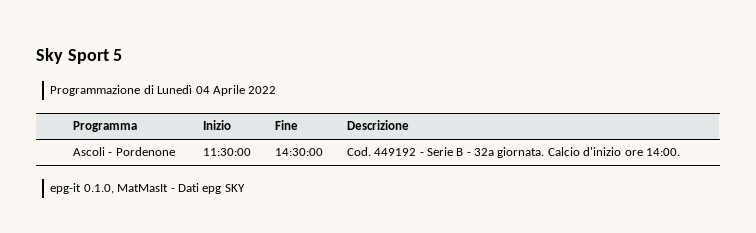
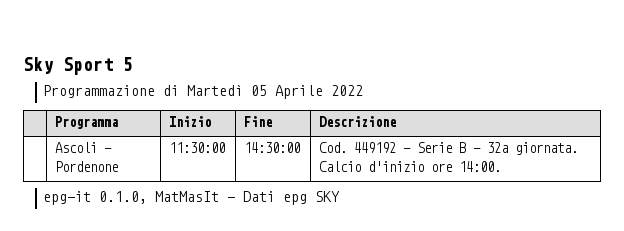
- Programmazione di Lunedì 04 Aprile 2022
+ Programmazione di Martedì 05 Aprile 2022

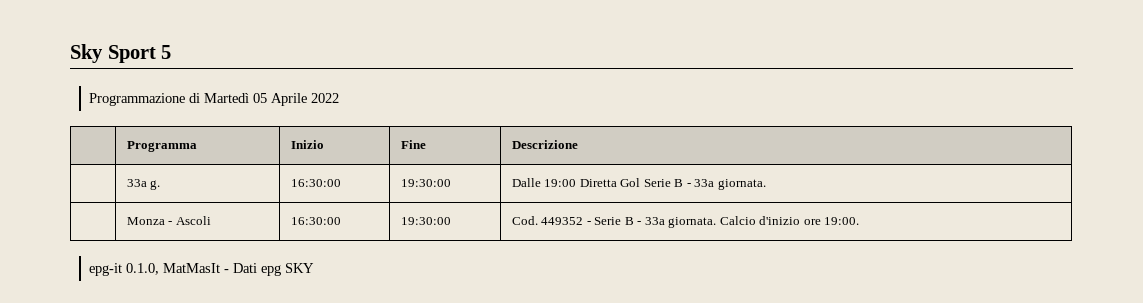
- | Ascoli - Pordenone | 11:30:00 | 14:30:00 | Cod. 449192 - Serie B - 32a giornata. Calcio d'inizio ore 14:00.
+ | 33a g. | 16:30:00 | 19:30:00 | Dalle 19:00 Diretta Gol Serie B - 33a giornata.
+ | Monza - Ascoli | 16:30:00 | 19:30:00 | Cod. 449352 - Serie B - 33a giornata. Calcio d'inizio ore 19:00.

